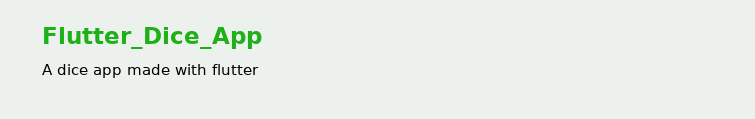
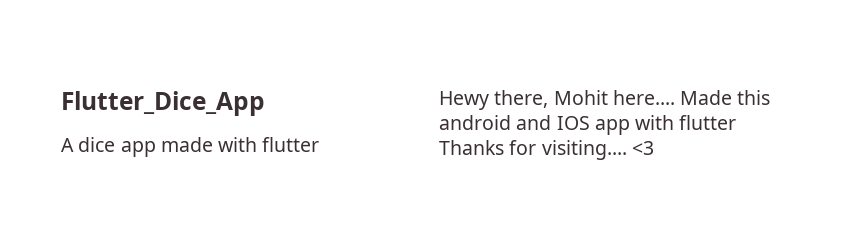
+ Hewy there, Mohit here.... Made this android and IOS app with flutter Thanks for visiting.... <3

